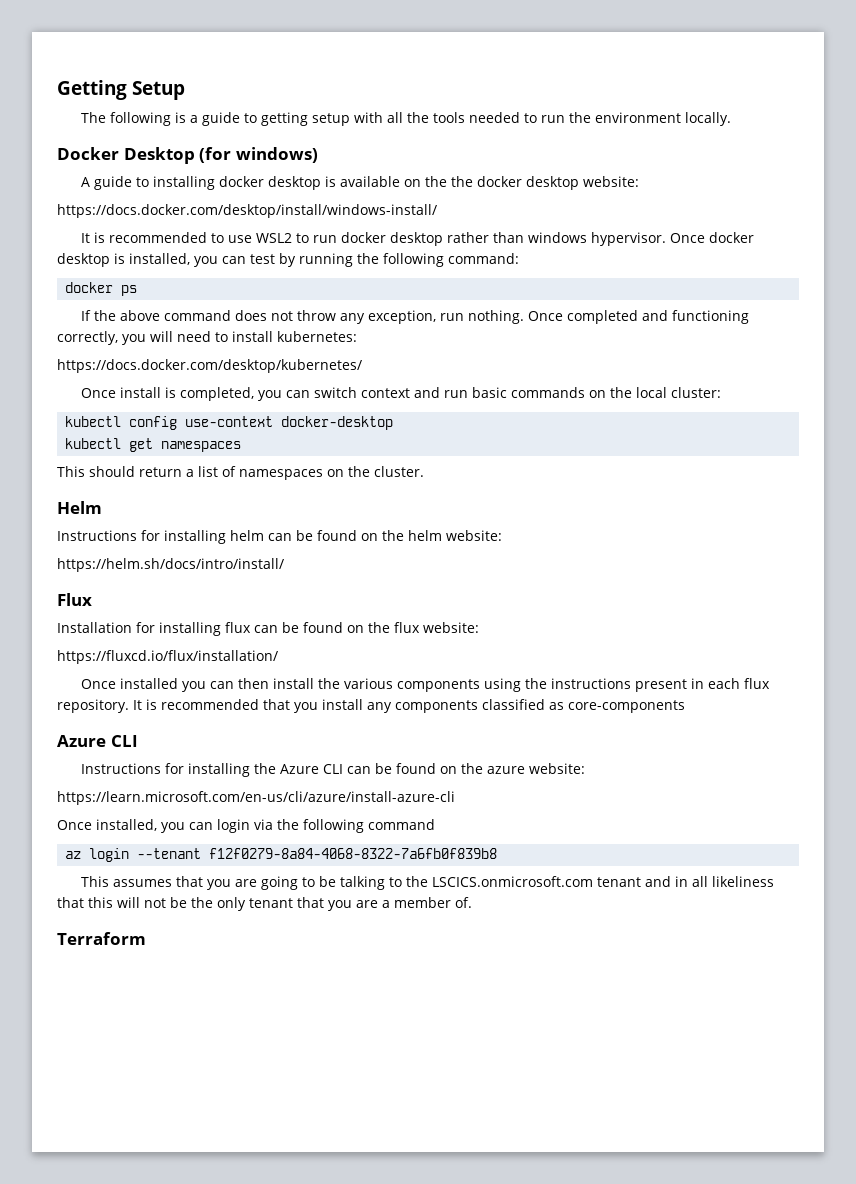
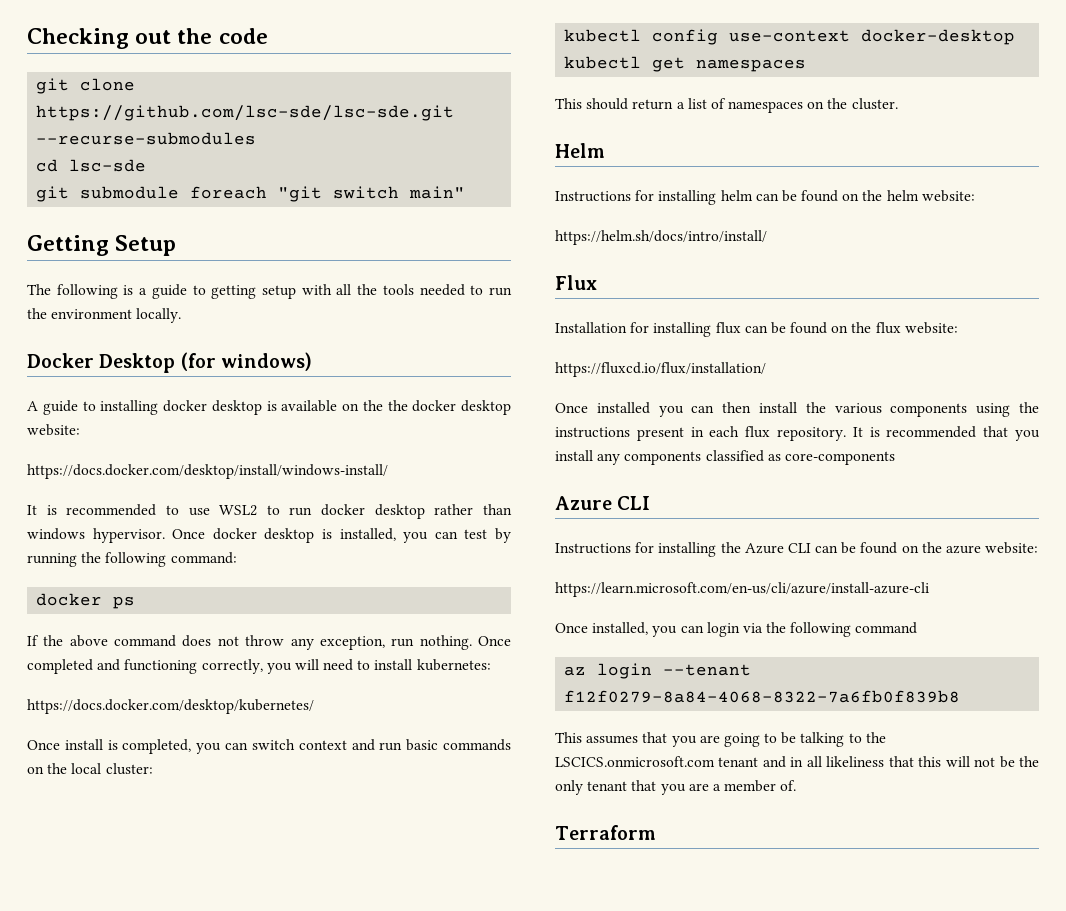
+ Checking out the code
+ git clone https://github.com/lsc-sde/lsc-sde.git --recurse-submodules
+ cd lsc-sde
+ git submodule foreach "git switch main"

